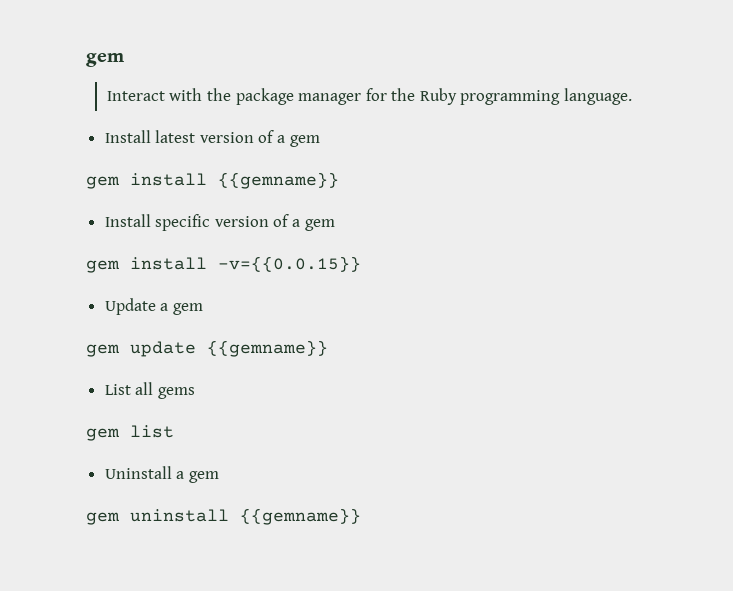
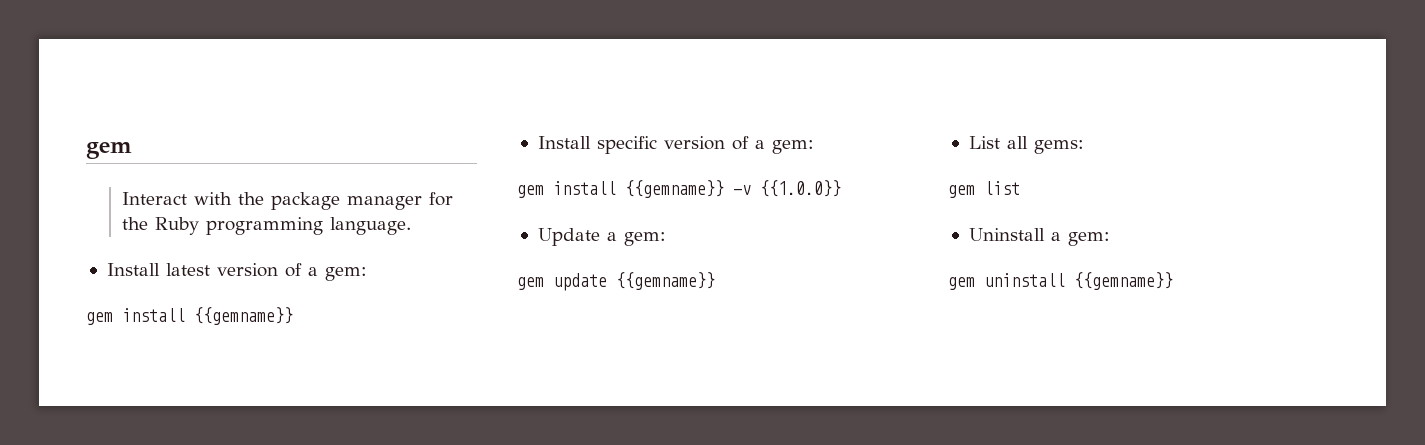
- Install latest version of a gem
+ Install latest version of a gem:
- Install specific version of a gem
- gem install -v={{0.0.15}}
+ Install specific version of a gem:
+ gem install {{gemname}} -v {{1.0.0}}
- Update a gem
+ Update a gem:
- List all gems
+ List all gems:
- Uninstall a gem
+ Uninstall a gem:

